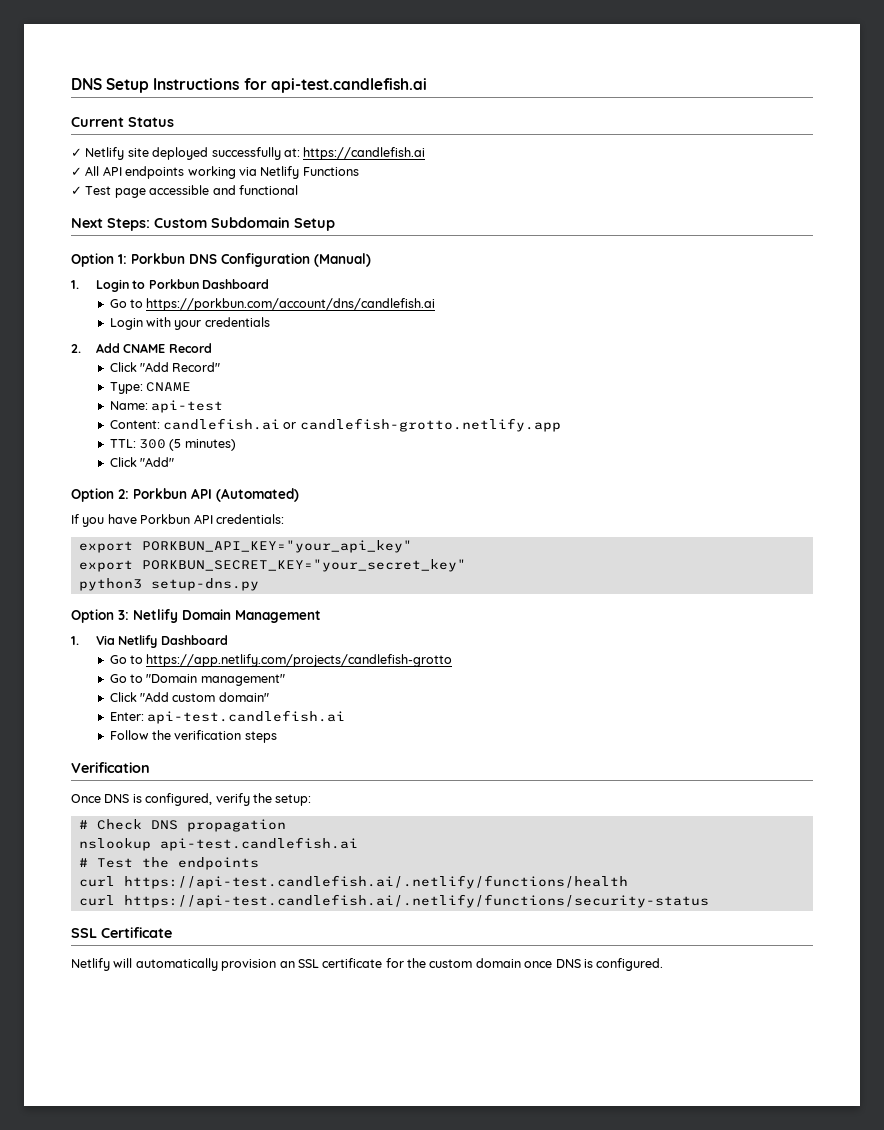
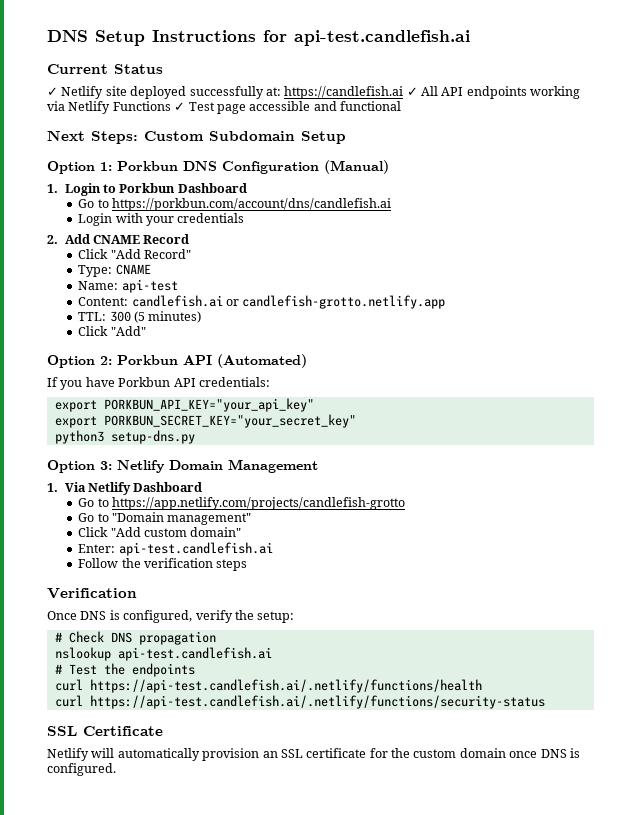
- ✓ Netlify site deployed successfully at: https://candlefish.ai
- ✓ All API endpoints working via Netlify Functions
- ✓ Test page accessible and functional
+ ✓ Netlify site deployed successfully at: https://candlefish.ai ✓ All API endpoints working via Netlify Functions ✓ Test page accessible and functional

